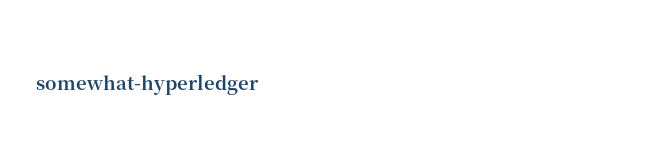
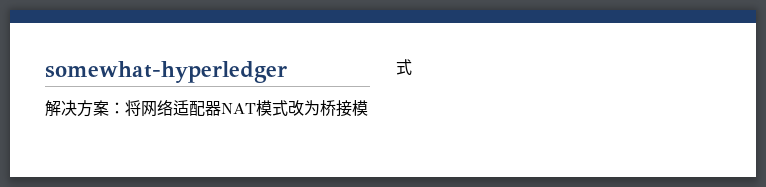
+ 解决方案：将网络适配器NAT模式改为桥接模式

